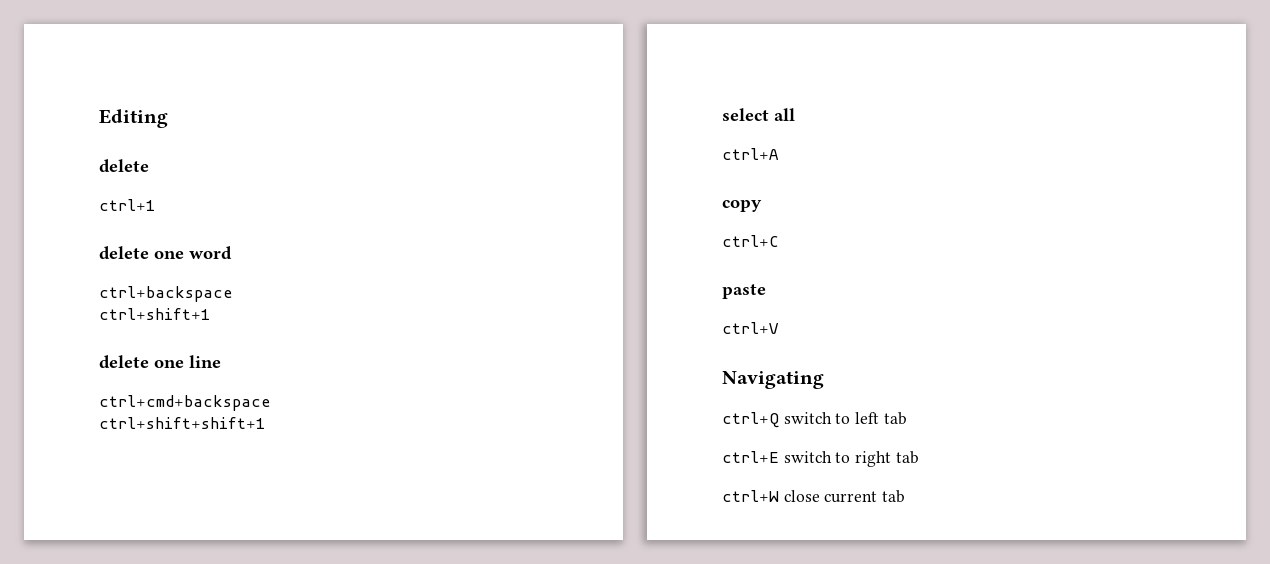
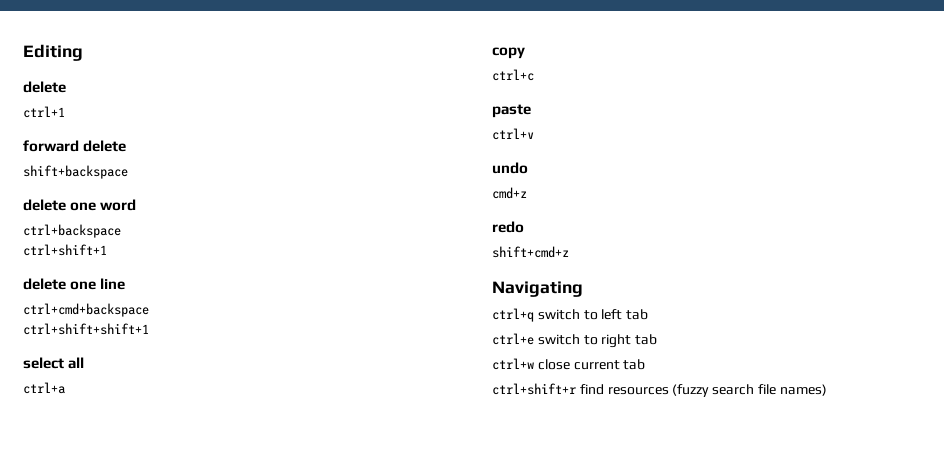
+ forward delete
+ shift+backspace
- ctrl+A
+ ctrl+a
- ctrl+C
+ ctrl+c
- ctrl+V
+ ctrl+v
+ undo
+ cmd+z
+ redo
+ shift+cmd+z
- ctrl+Q switch to left tab
+ ctrl+q switch to left tab
- ctrl+E switch to right tab
+ ctrl+e switch to right tab
- ctrl+W close current tab
+ ctrl+w close current tab
+ ctrl+shift+r find resources (fuzzy search file names)

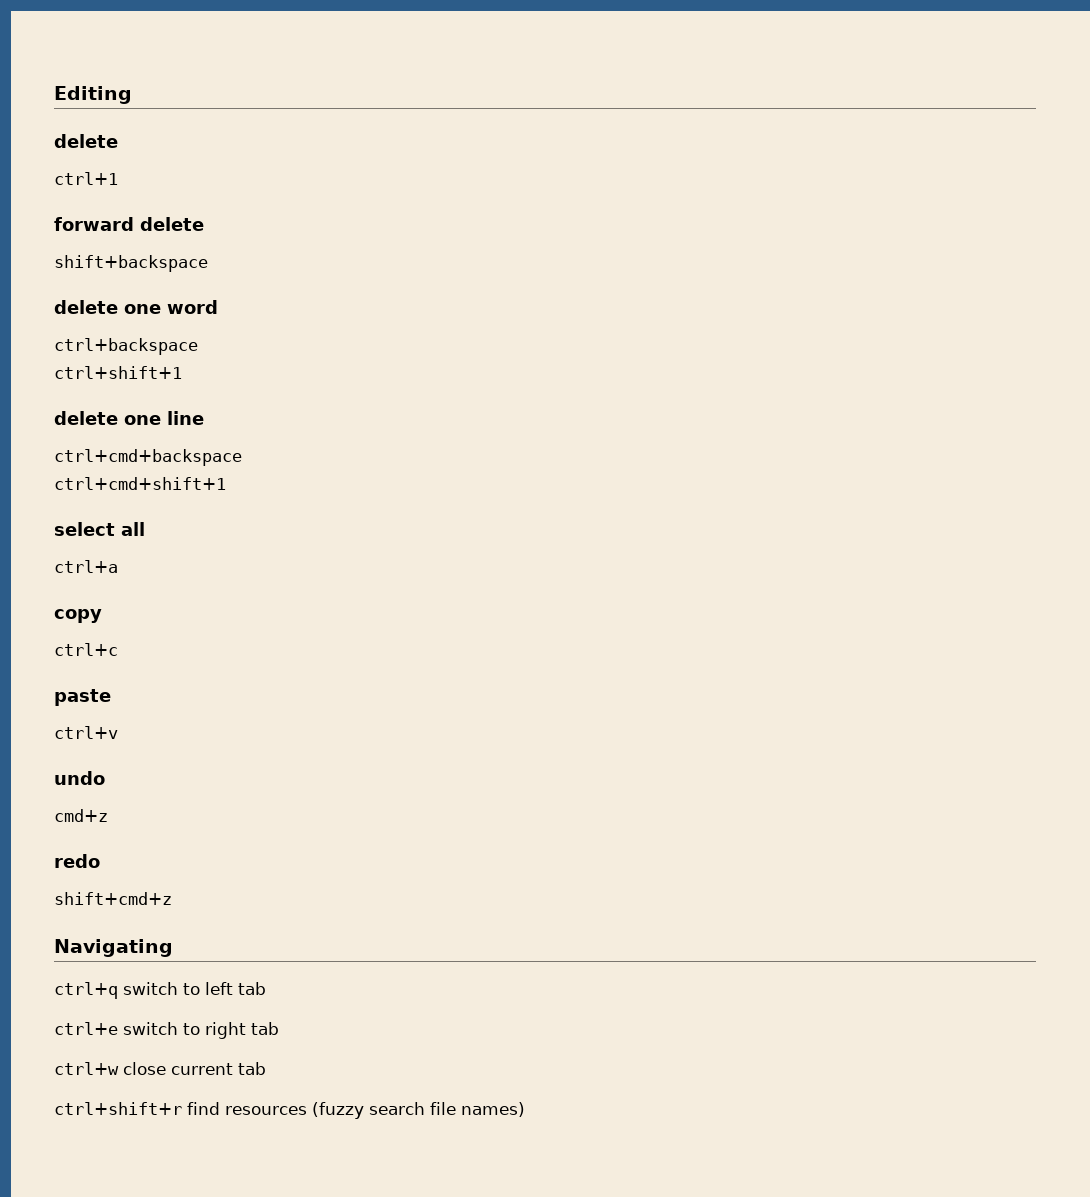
- ctrl+shift+shift+1
+ ctrl+cmd+shift+1

